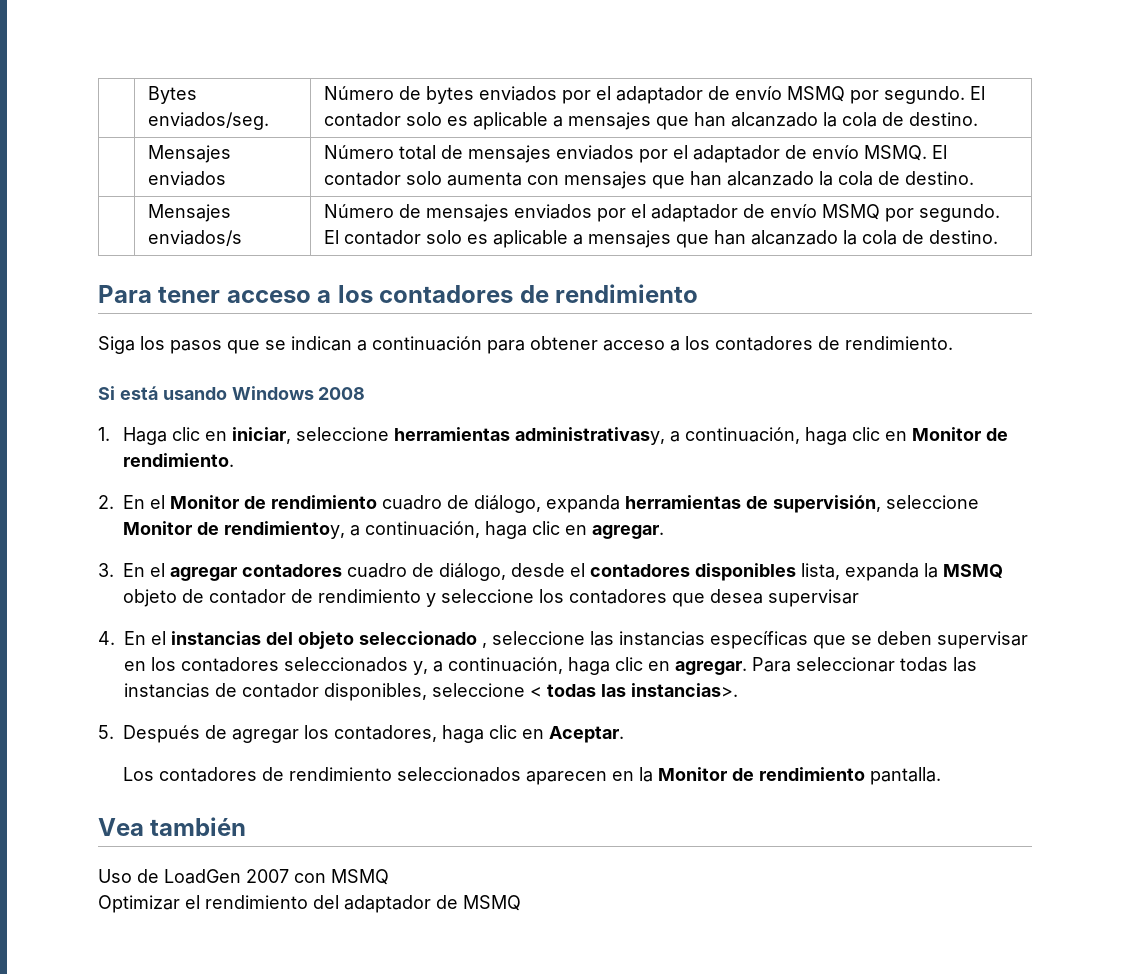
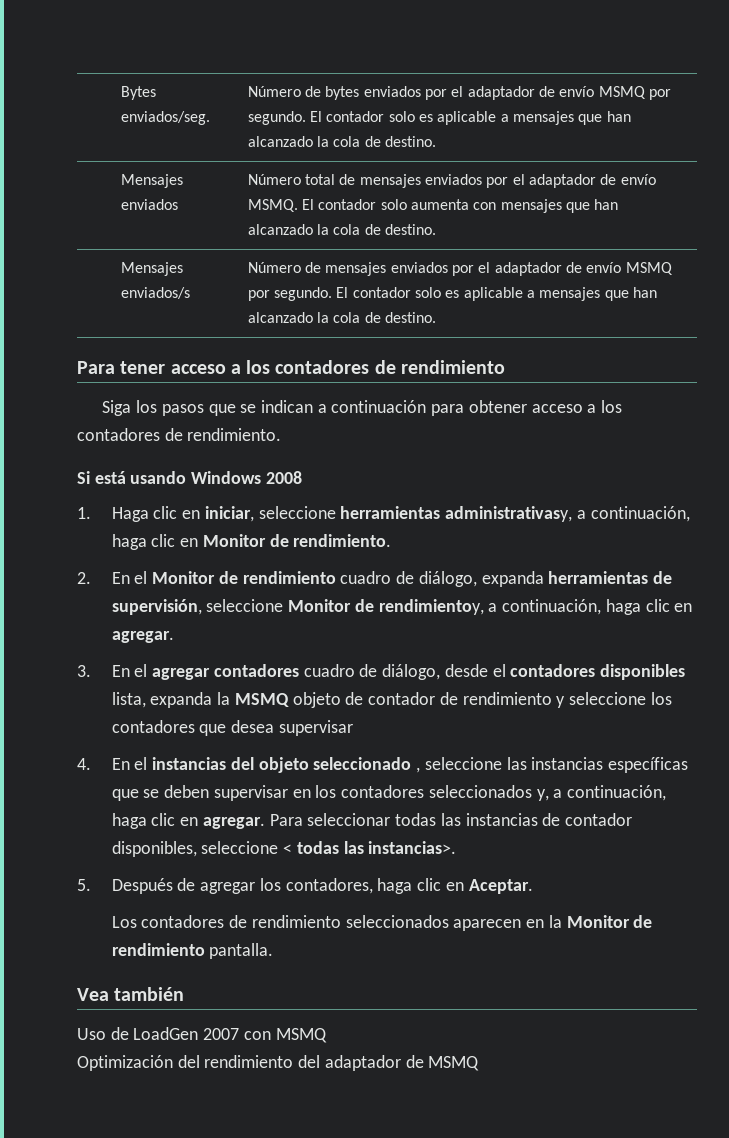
- Optimizar el rendimiento del adaptador de MSMQ
+ Optimización del rendimiento del adaptador de MSMQ

